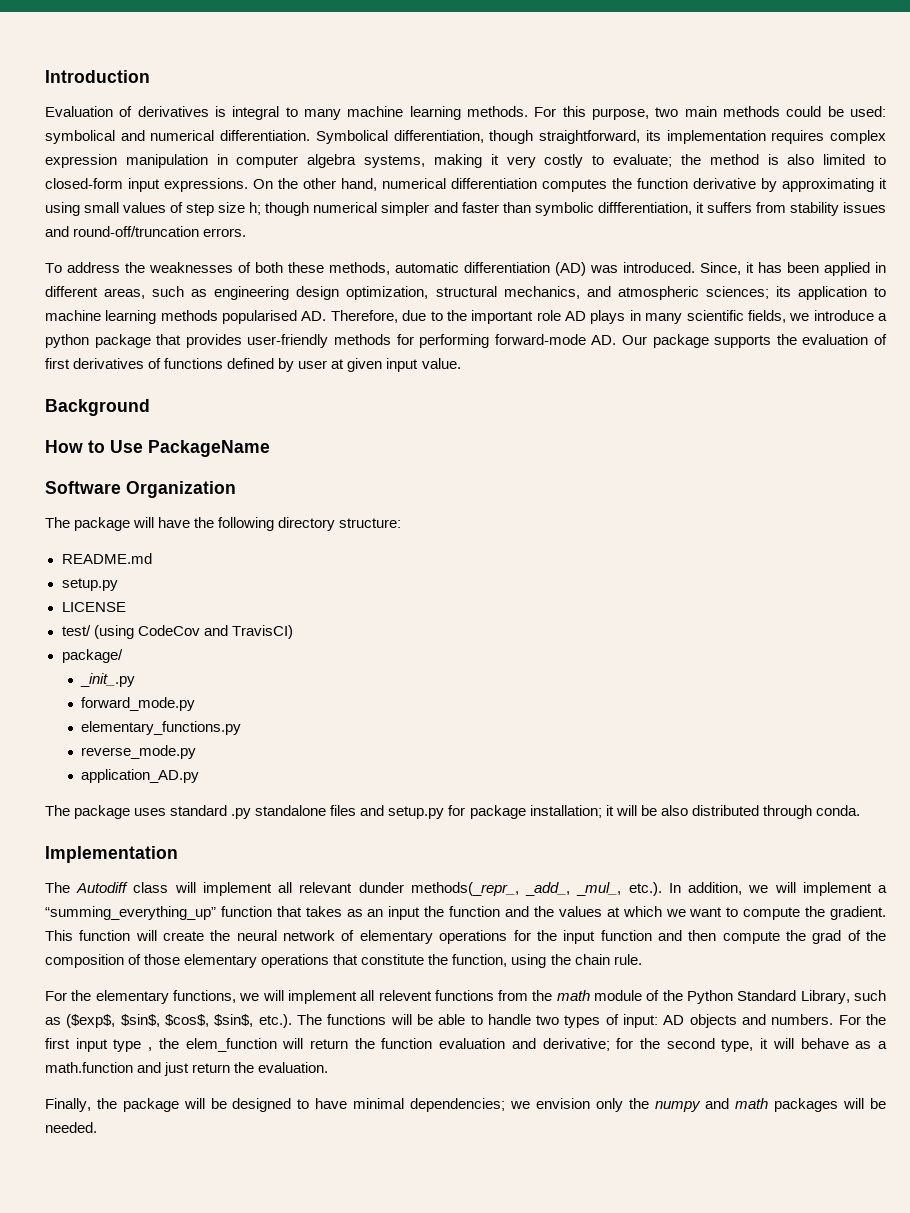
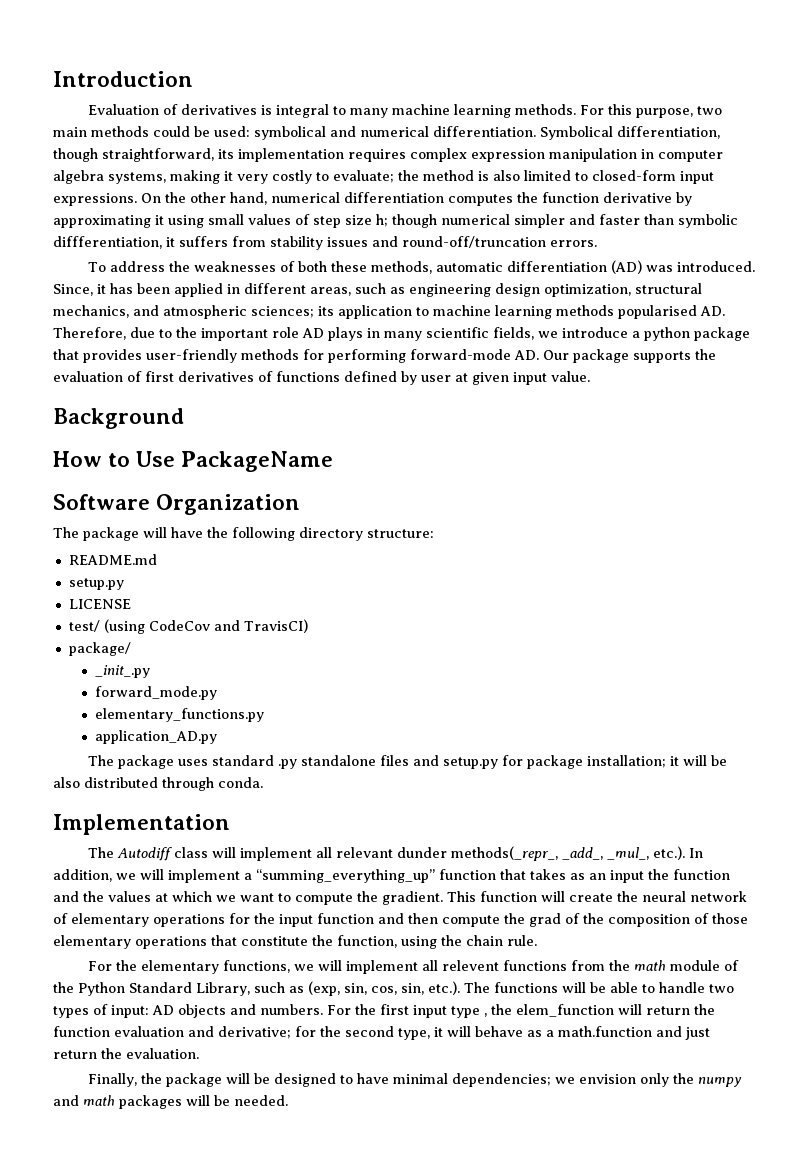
- reverse_mode.py
- For the elementary functions, we will implement all relevent functions from the math module of the Python Standard Library, such as ($exp$, $sin$, $cos$, $sin$, etc.). The functions will be able to handle two types of input: AD objects and numbers.
+ For the elementary functions, we will implement all relevent functions from the math module of the Python Standard Library, such as (exp, sin, cos, sin, etc.). The functions will be able to handle two types of input: AD objects and numbers.

